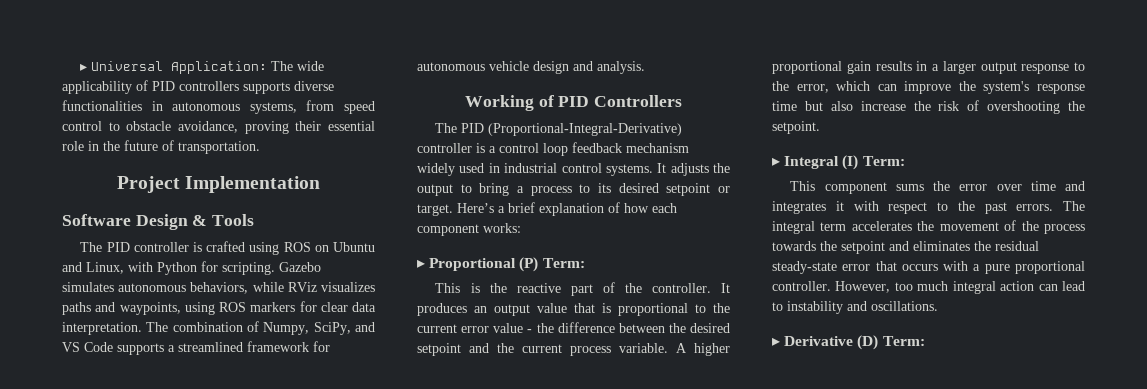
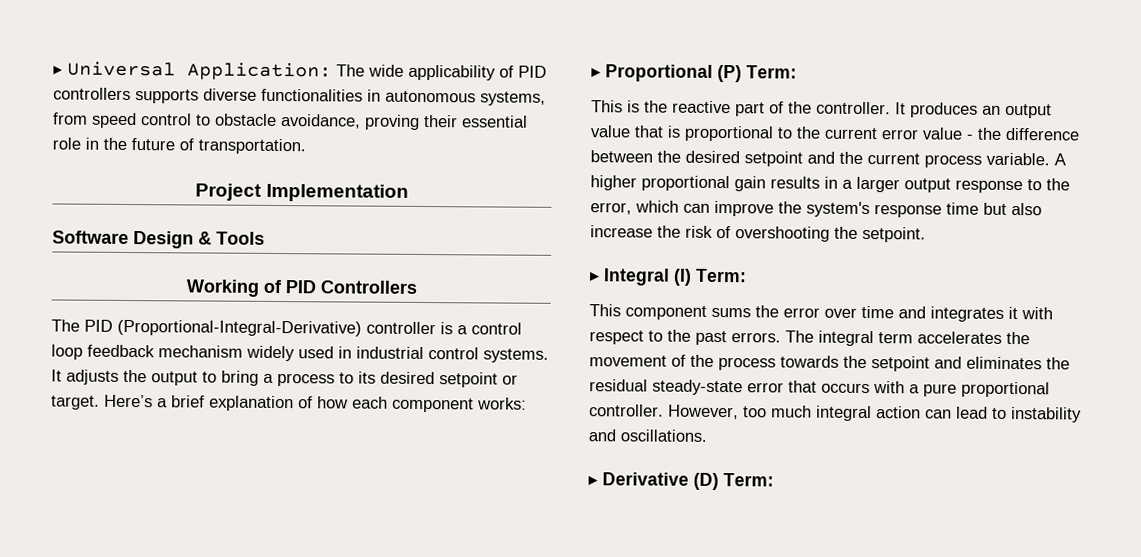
- The PID controller is crafted using ROS on Ubuntu and Linux, with Python for scripting. Gazebo simulates autonomous behaviors, while RViz visualizes paths and waypoints, using ROS markers for clear data interpretation. The combination of Numpy, SciPy, and VS Code supports a streamlined framework for autonomous vehicle design and analysis.

